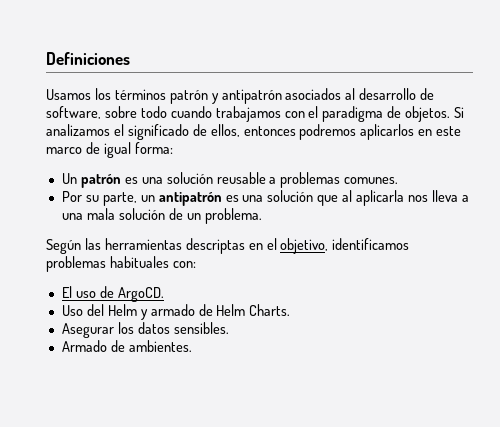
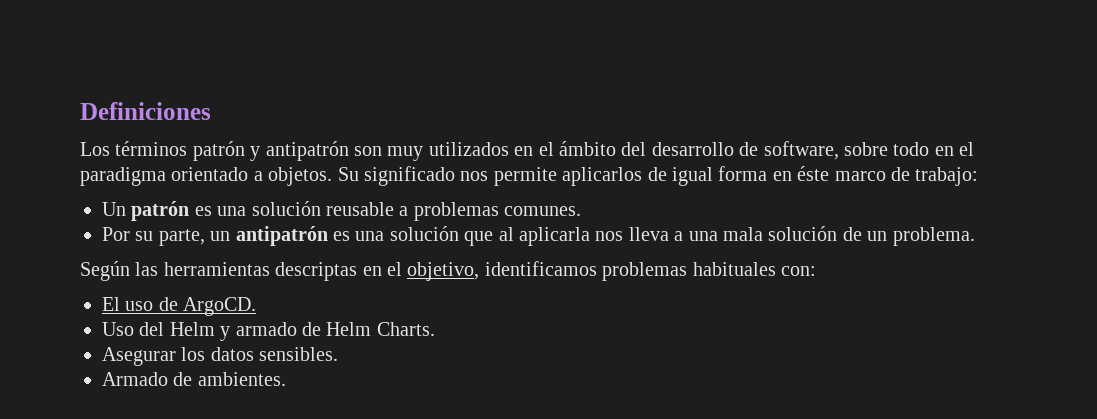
- Usamos los términos patrón y antipatrón asociados al desarrollo de software, sobre todo cuando trabajamos con el paradigma de objetos. Si analizamos el significado de ellos, entonces podremos aplicarlos en este marco de igual forma:
+ Los términos patrón y antipatrón son muy utilizados en el ámbito del desarrollo de software, sobre todo en el paradigma orientado a objetos. Su significado nos permite aplicarlos de igual forma en éste marco de trabajo:

